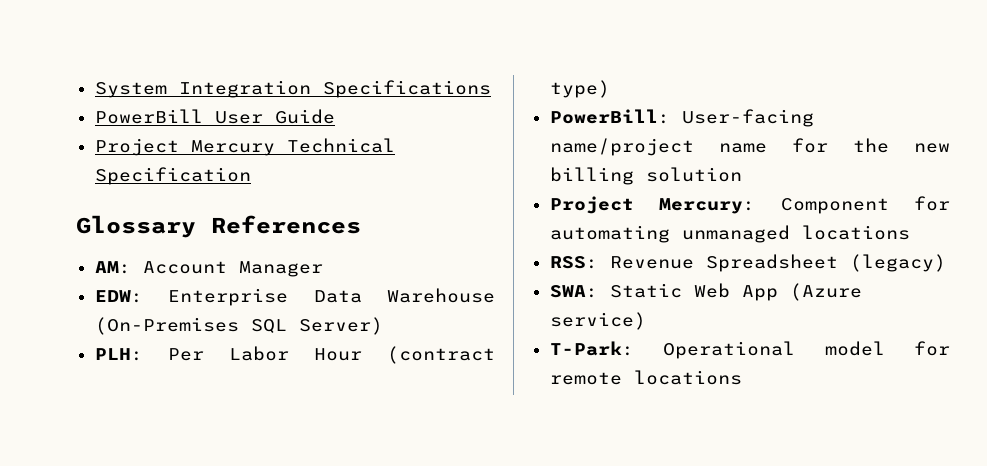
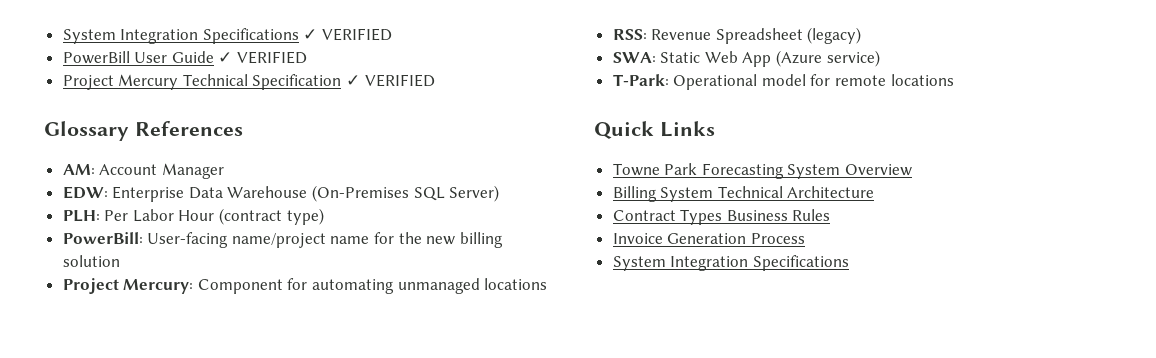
- System Integration Specifications
+ System Integration Specifications ✓ VERIFIED
- PowerBill User Guide
+ PowerBill User Guide ✓ VERIFIED
- Project Mercury Technical Specification
+ Project Mercury Technical Specification ✓ VERIFIED
+ Quick Links
+ Towne Park Forecasting System Overview
+ Billing System Technical Architecture
+ Contract Types Business Rules
+ Invoice Generation Process
+ System Integration Specifications

